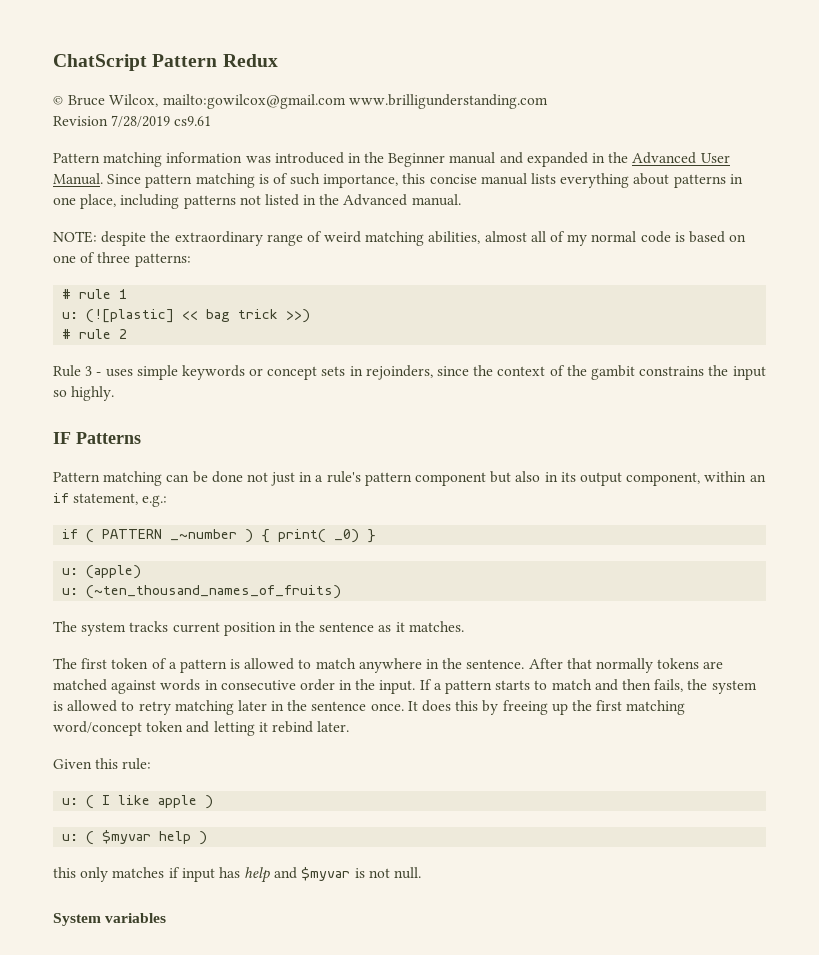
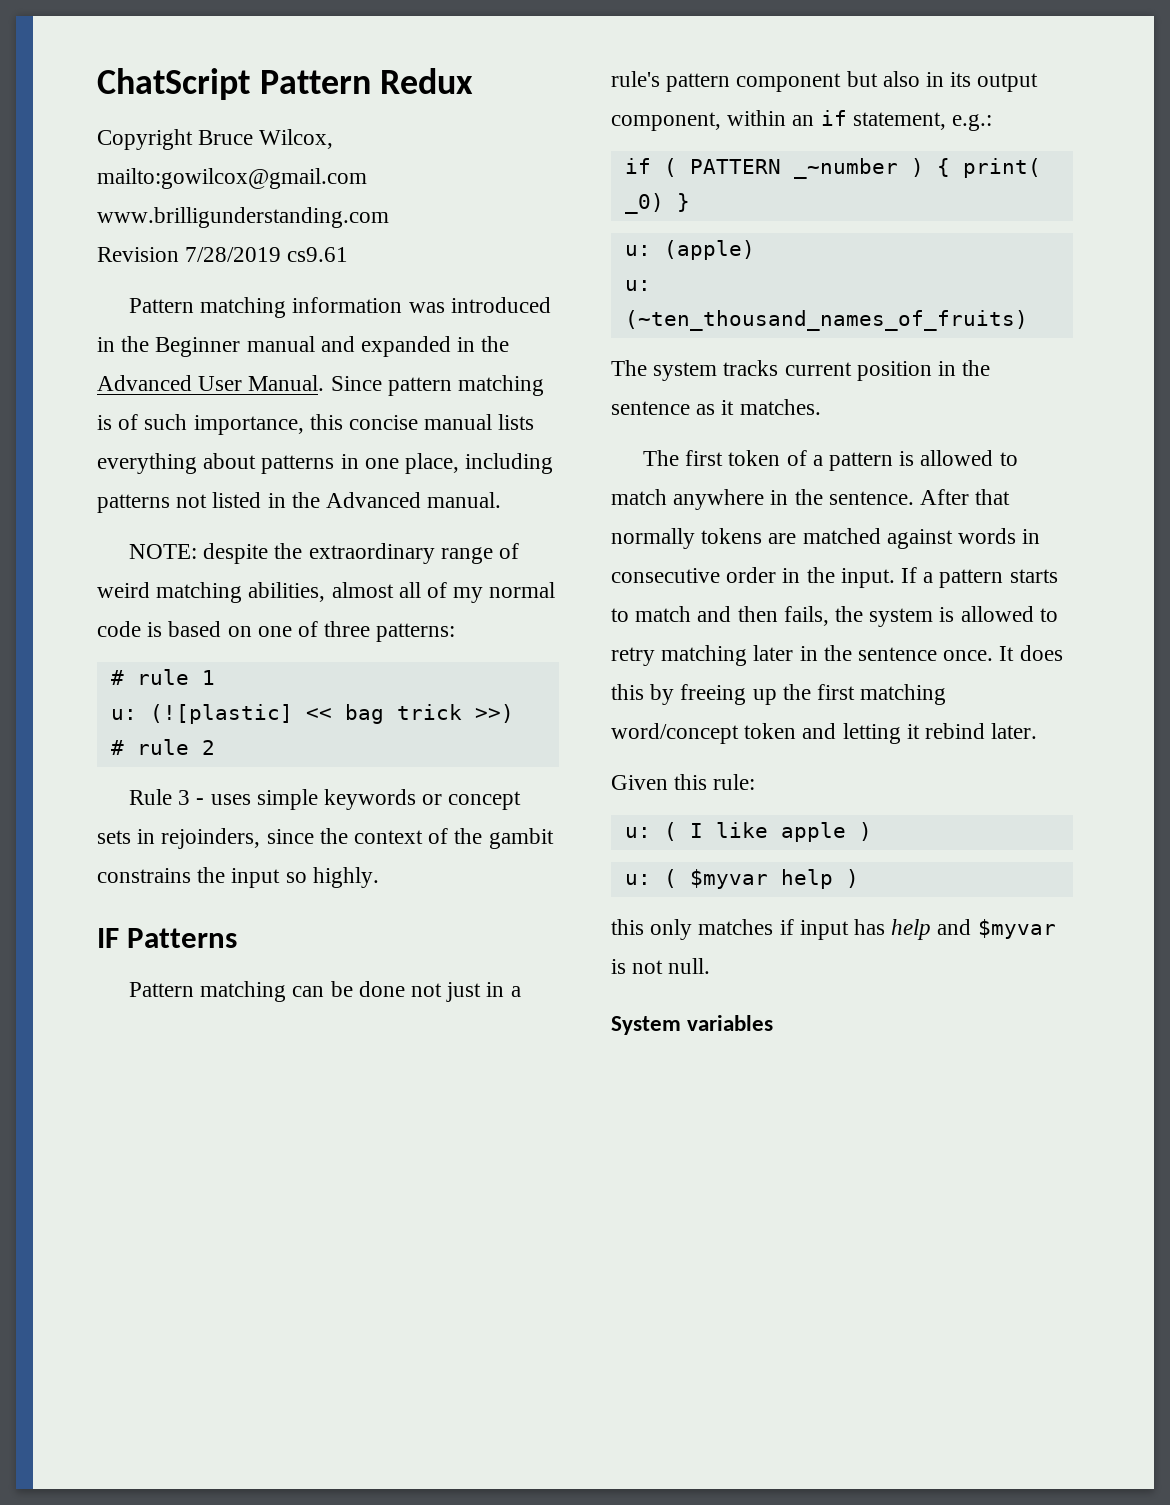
- © Bruce Wilcox, mailto:gowilcox@gmail.com www.brilligunderstanding.com
+ Copyright Bruce Wilcox, mailto:gowilcox@gmail.com www.brilligunderstanding.com

